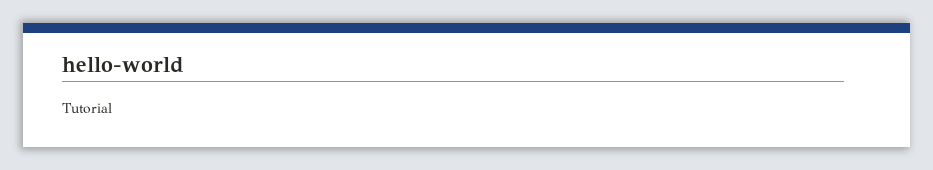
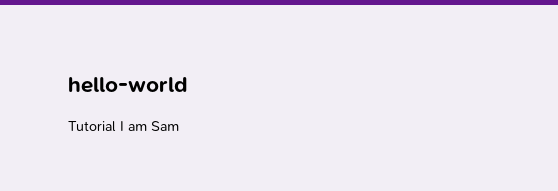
- Tutorial
+ Tutorial I am Sam

